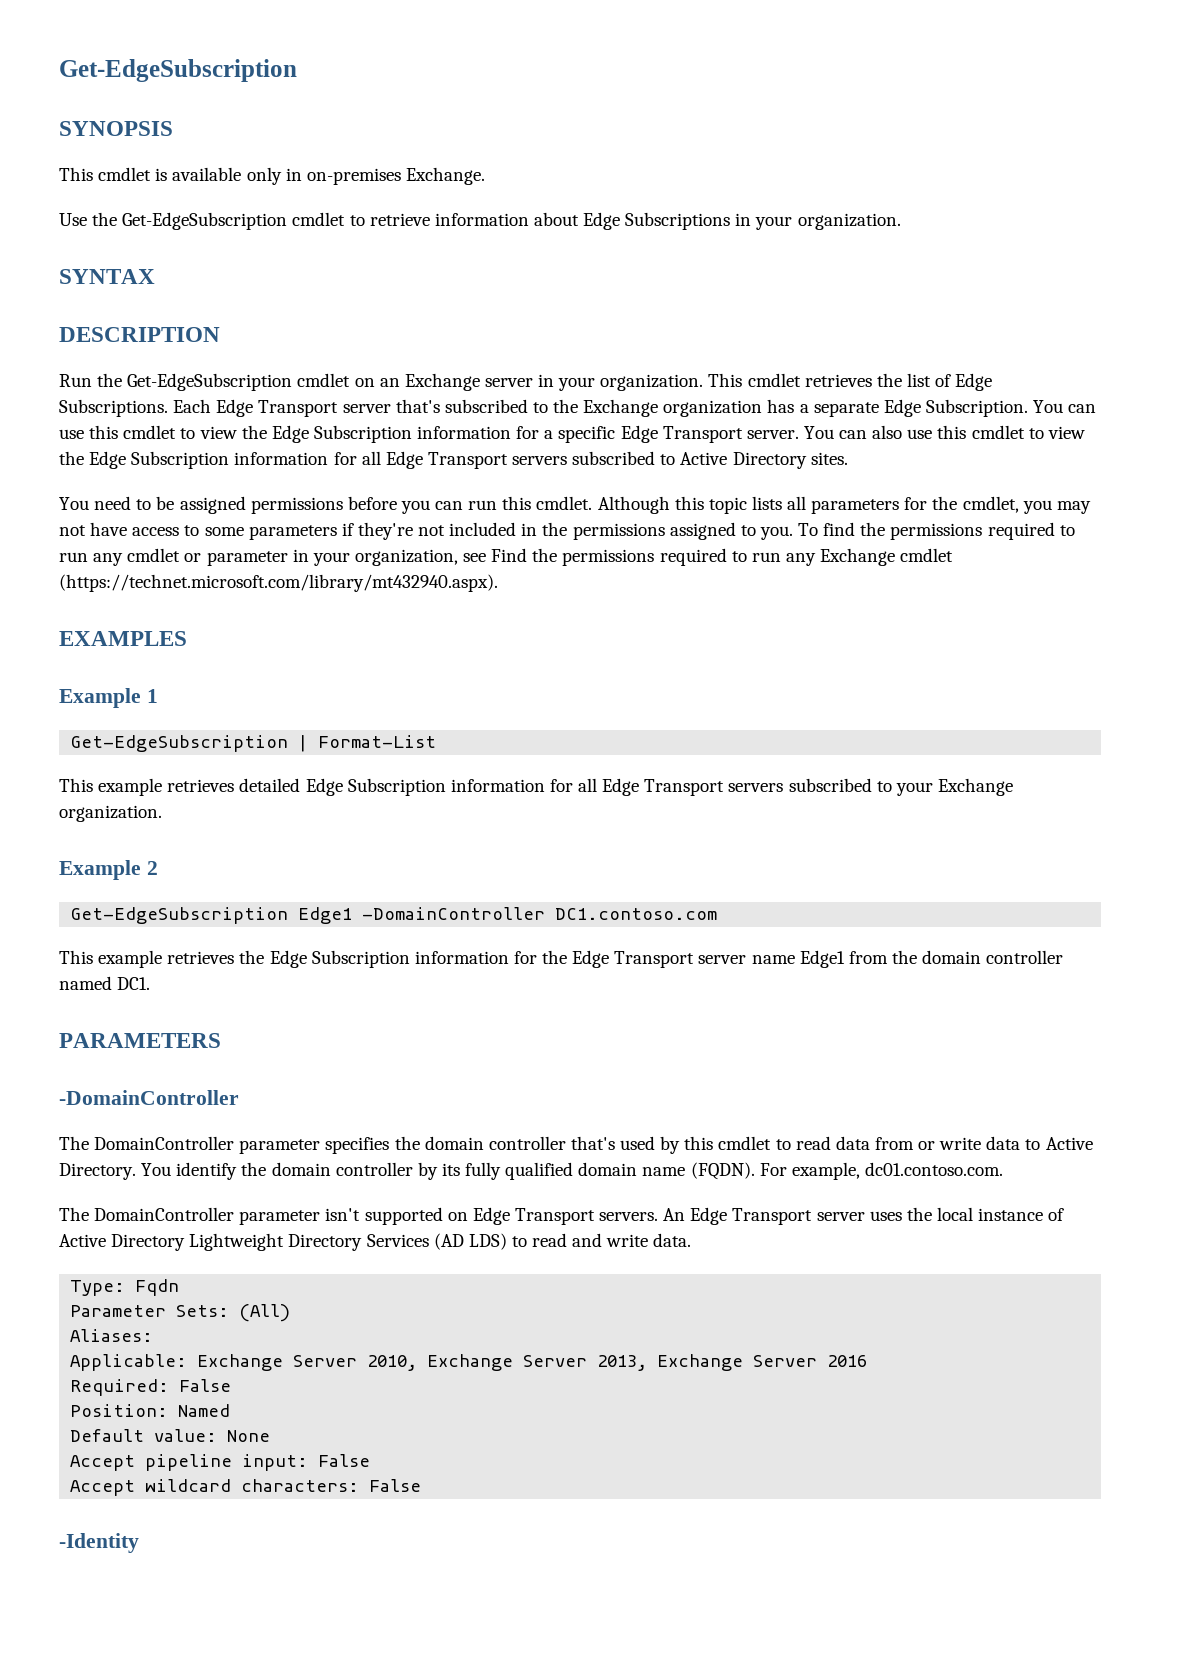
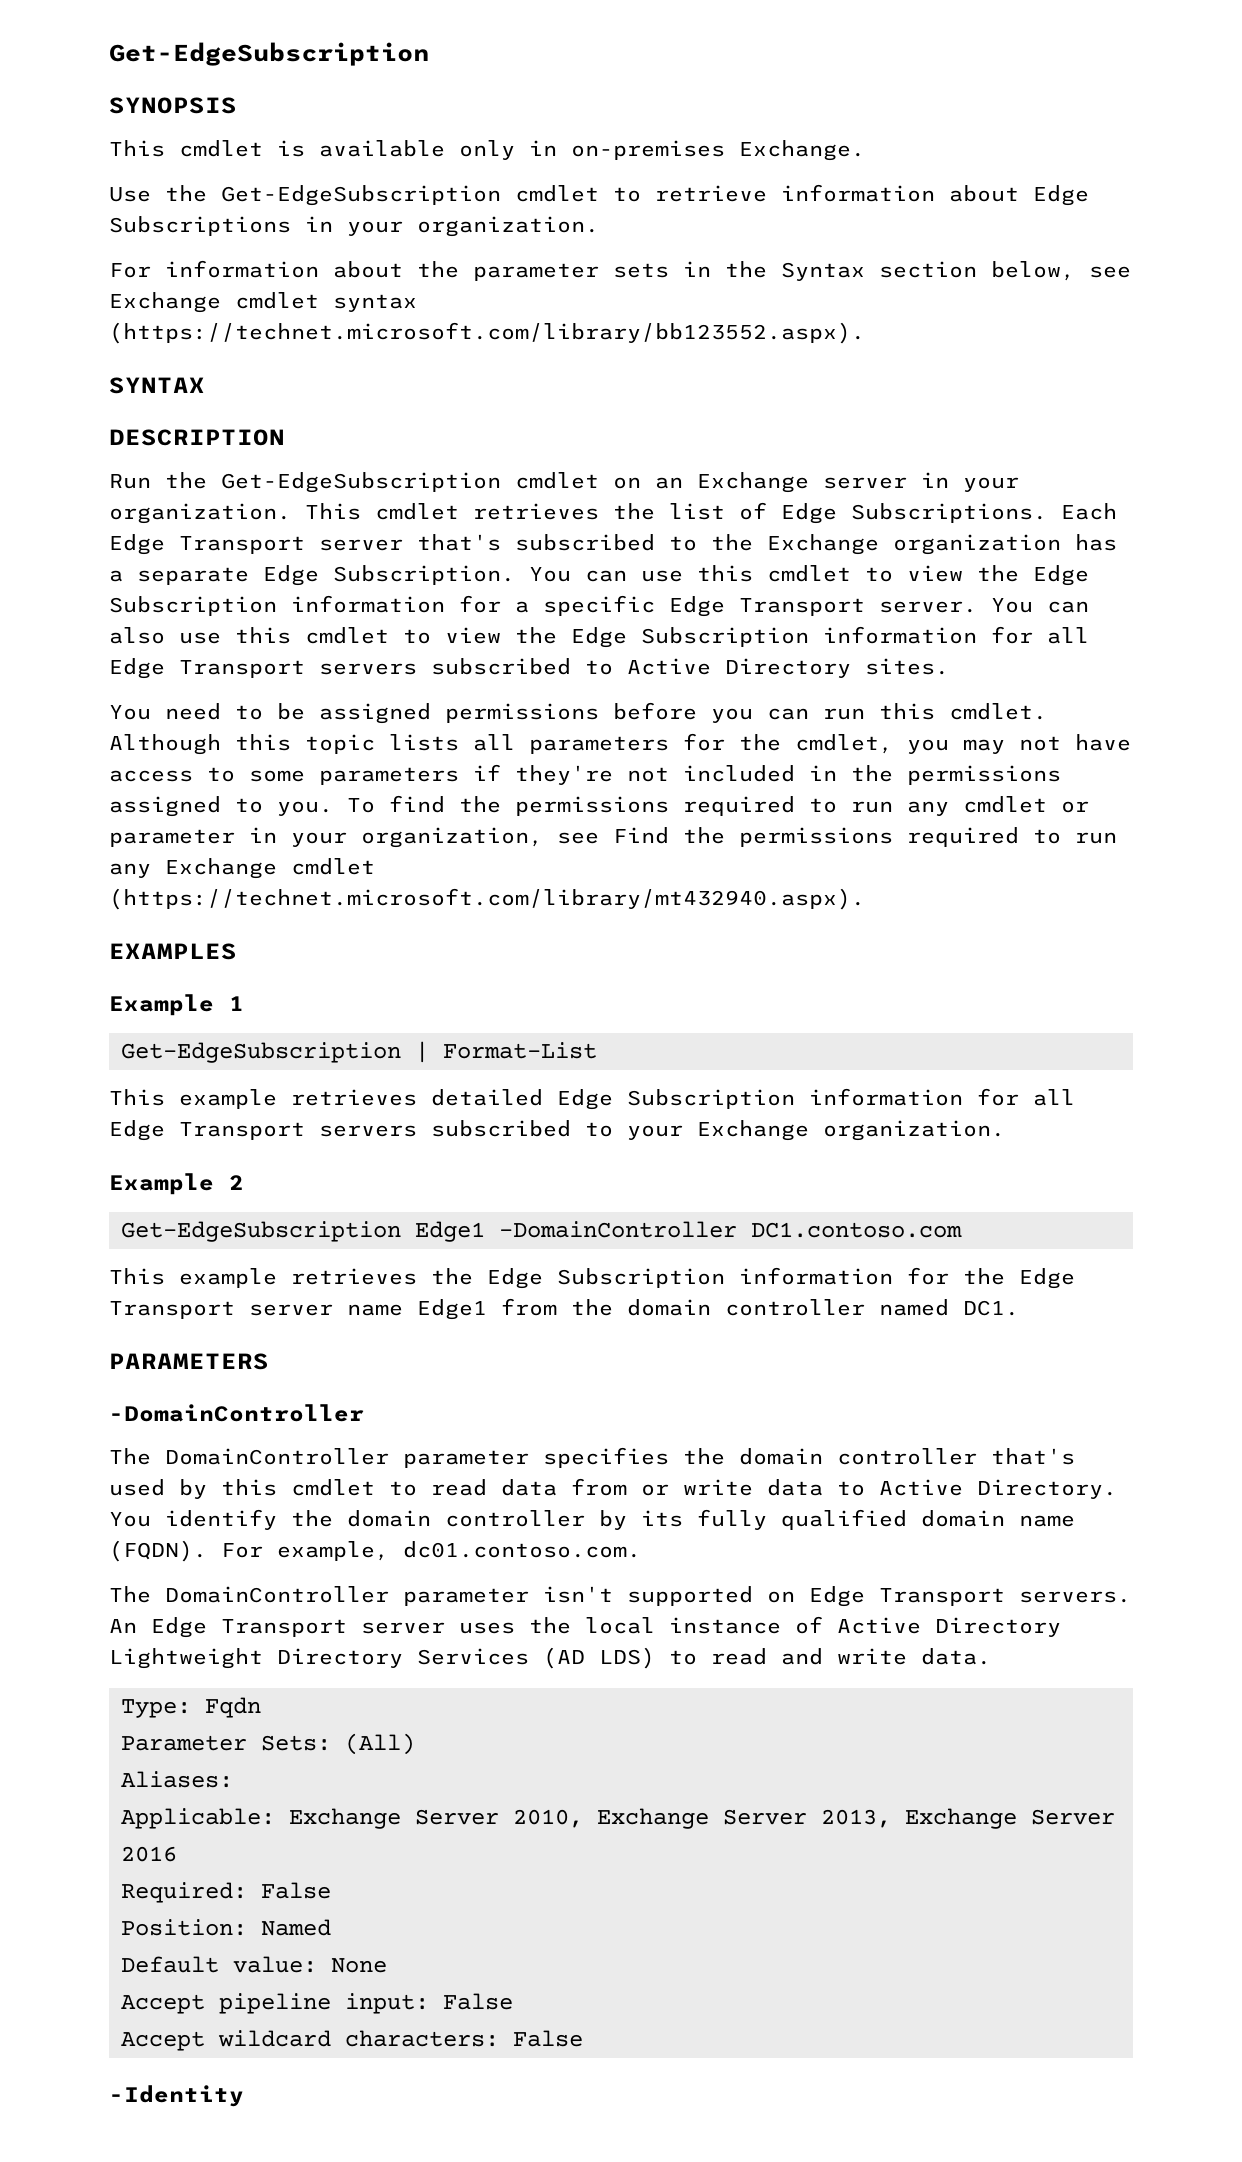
+ For information about the parameter sets in the Syntax section below, see Exchange cmdlet syntax (https://technet.microsoft.com/library/bb123552.aspx).

